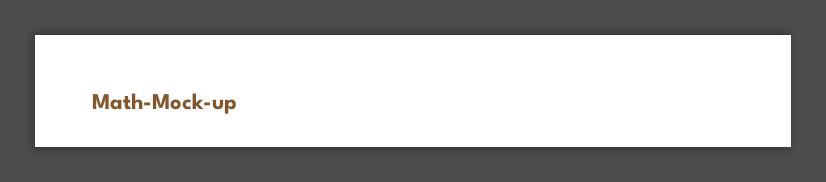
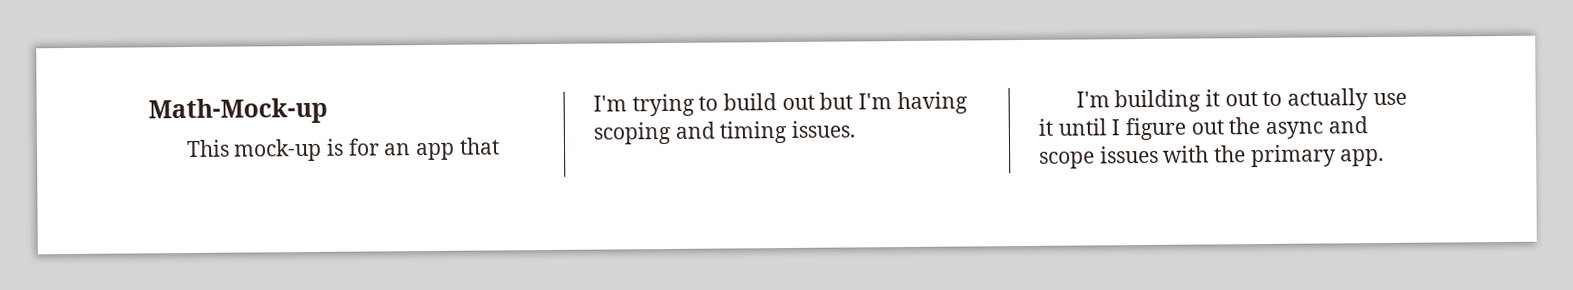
+ This mock-up is for an app that I'm trying to build out but I'm having scoping and timing issues.
+ I'm building it out to actually use it until I figure out the async and scope issues with the primary app.

